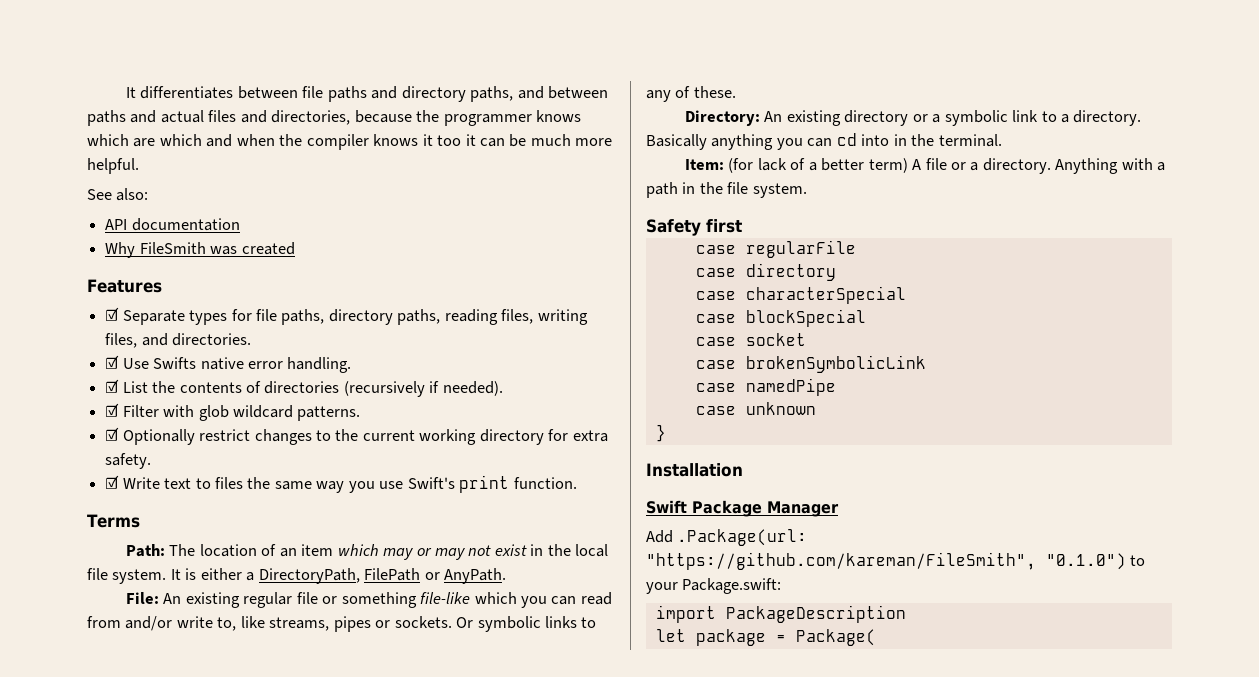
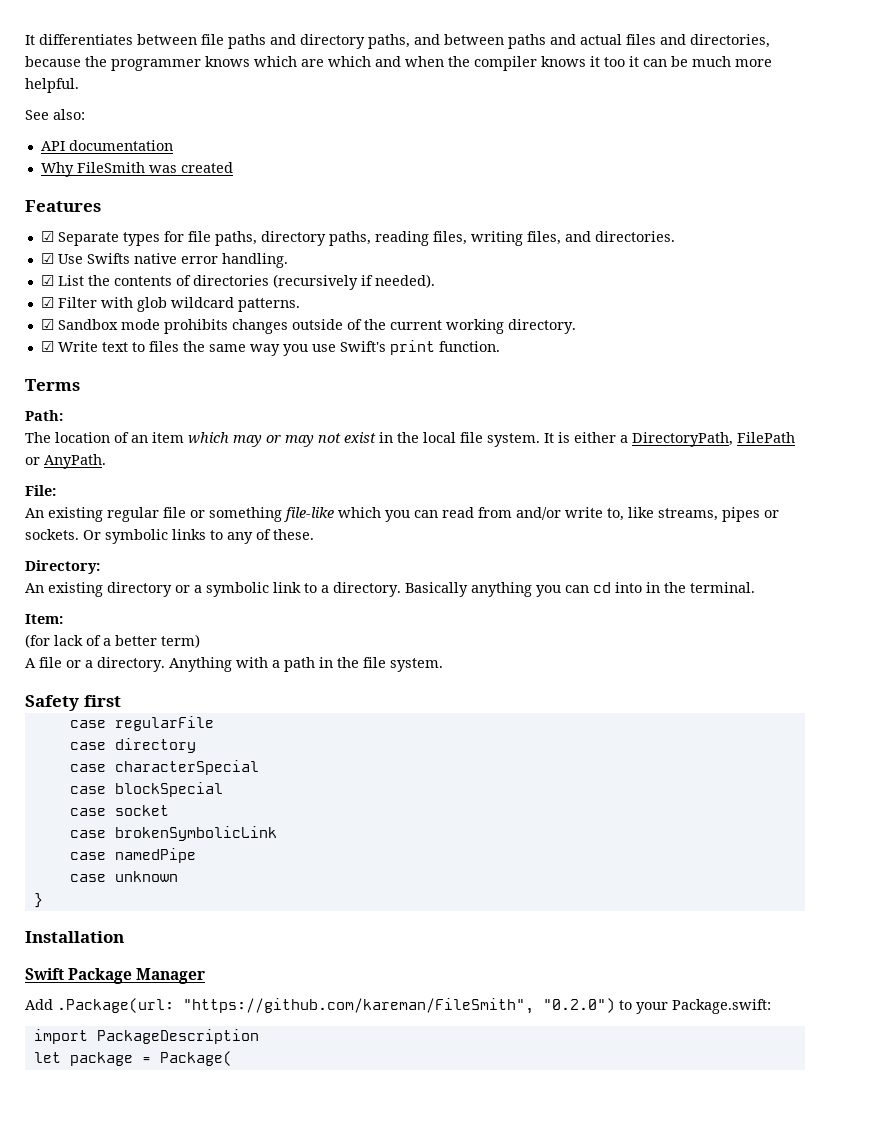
- ☑ Optionally restrict changes to the current working directory for extra safety.
+ ☑ Sandbox mode prohibits changes outside of the current working directory.
- Path: The location of an item which may or may not exist in the local file system.
+ Path:
+ The location of an item which may or may not exist in the local file system.
- File: An existing regular file or something file-like which you can read from and/or write to, like streams, pipes or sockets.
+ File:
+ An existing regular file or something file-like which you can read from and/or write to, like streams, pipes or sockets.
- Directory: An existing directory or a symbolic link to a directory.
+ Directory:
+ An existing directory or a symbolic link to a directory.
- Item: (for lack of a better term) A file or a directory.
+ Item:
+ (for lack of a better term)
+ A file or a directory.
- Add .Package(url: "https://github.com/kareman/FileSmith", "0.1.0") to your Package.swift:
+ Add .Package(url: "https://github.com/kareman/FileSmith", "0.2.0") to your Package.swift:

